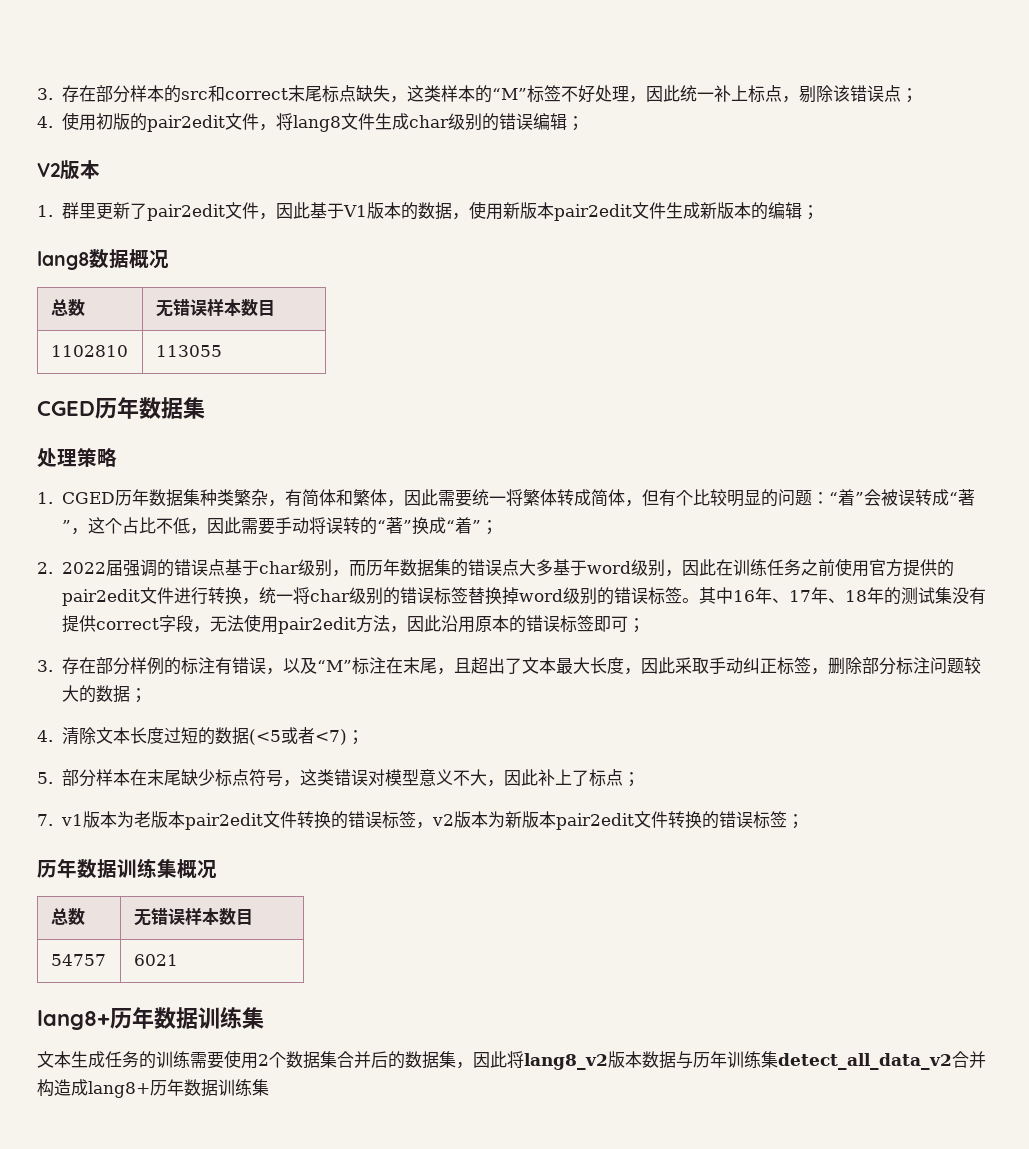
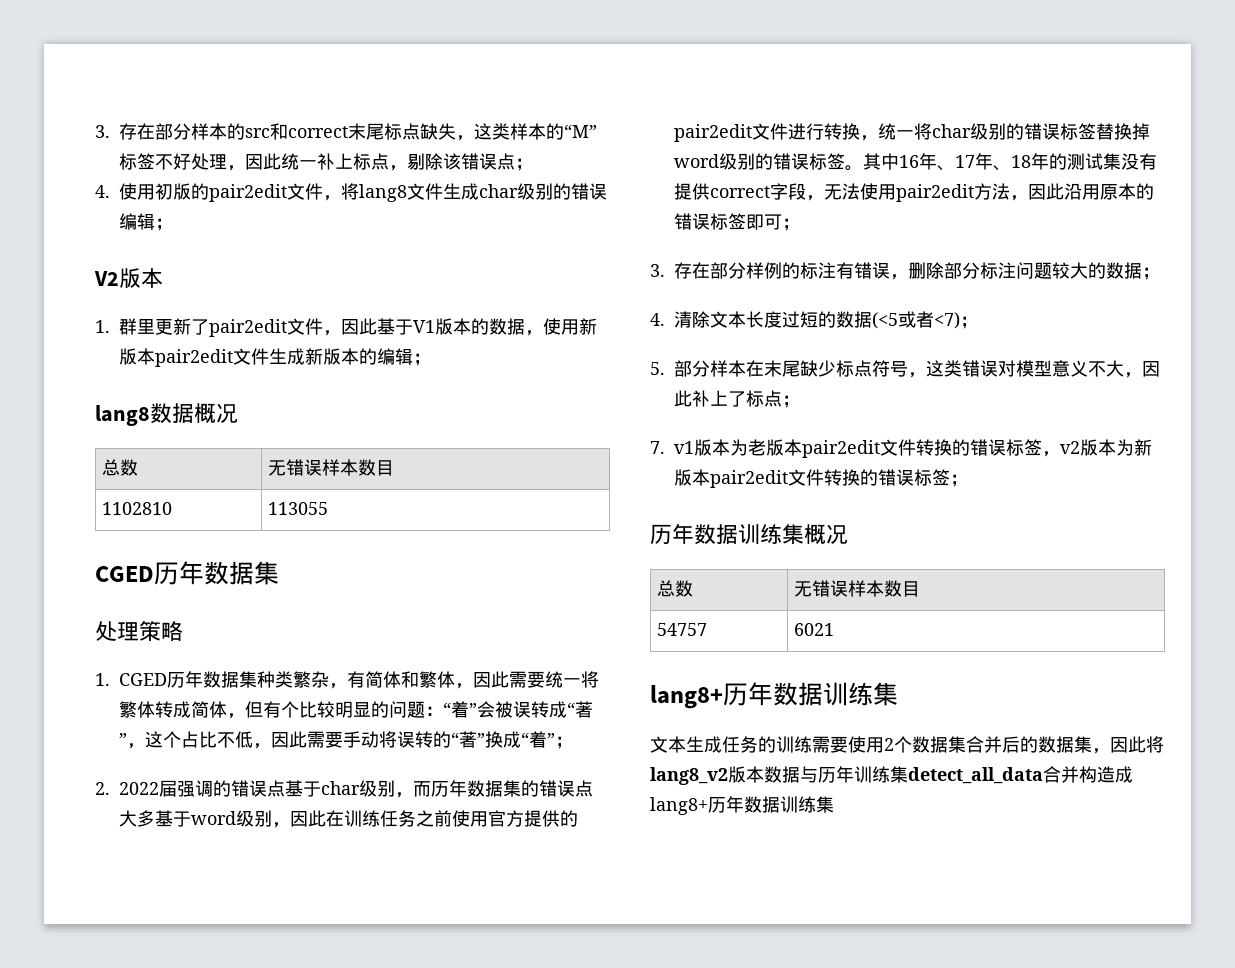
- 3.存在部分样例的标注有错误，以及“M”标注在末尾，且超出了文本最大长度，因此采取手动纠正标签，删除部分标注问题较大的数据；
+ 3.存在部分样例的标注有错误，删除部分标注问题较大的数据；
- 文本生成任务的训练需要使用2个数据集合并后的数据集，因此将lang8_v2版本数据与历年训练集detect_all_data_v2合并构造成lang8+历年数据训练集
+ 文本生成任务的训练需要使用2个数据集合并后的数据集，因此将lang8_v2版本数据与历年训练集detect_all_data合并构造成lang8+历年数据训练集

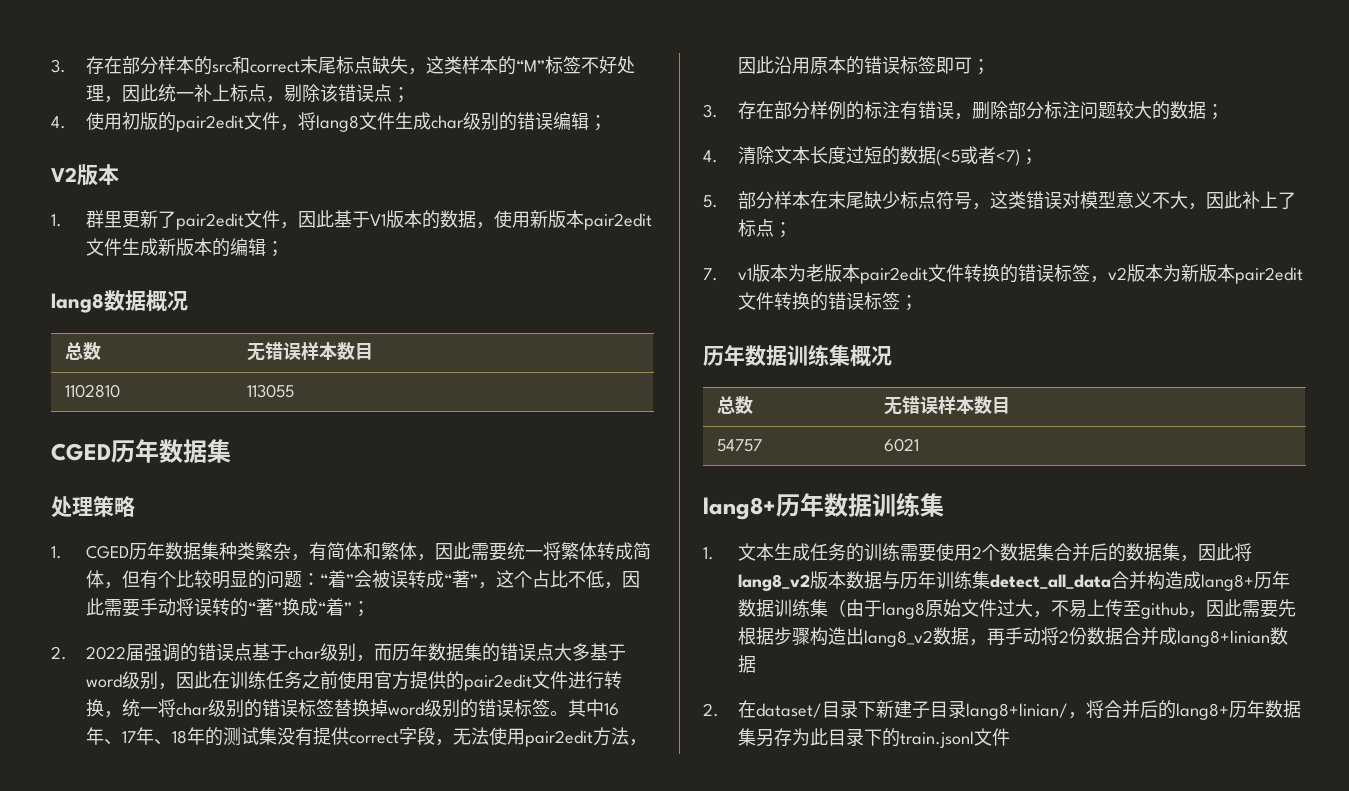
- 文本生成任务的训练需要使用2个数据集合并后的数据集，因此将lang8_v2版本数据与历年训练集detect_all_data合并构造成lang8+历年数据训练集
+ 1.文本生成任务的训练需要使用2个数据集合并后的数据集，因此将lang8_v2版本数据与历年训练集detect_all_data合并构造成lang8+历年数据训练集（由于lang8原始文件过大，不易上传至github，因此需要先根据步骤构造出lang8_v2数据，再手动将2份数据合并成lang8+linian数据
+ 2.在dataset/目录下新建子目录lang8+linian/，将合并后的lang8+历年数据集另存为此目录下的train.jsonl文件

